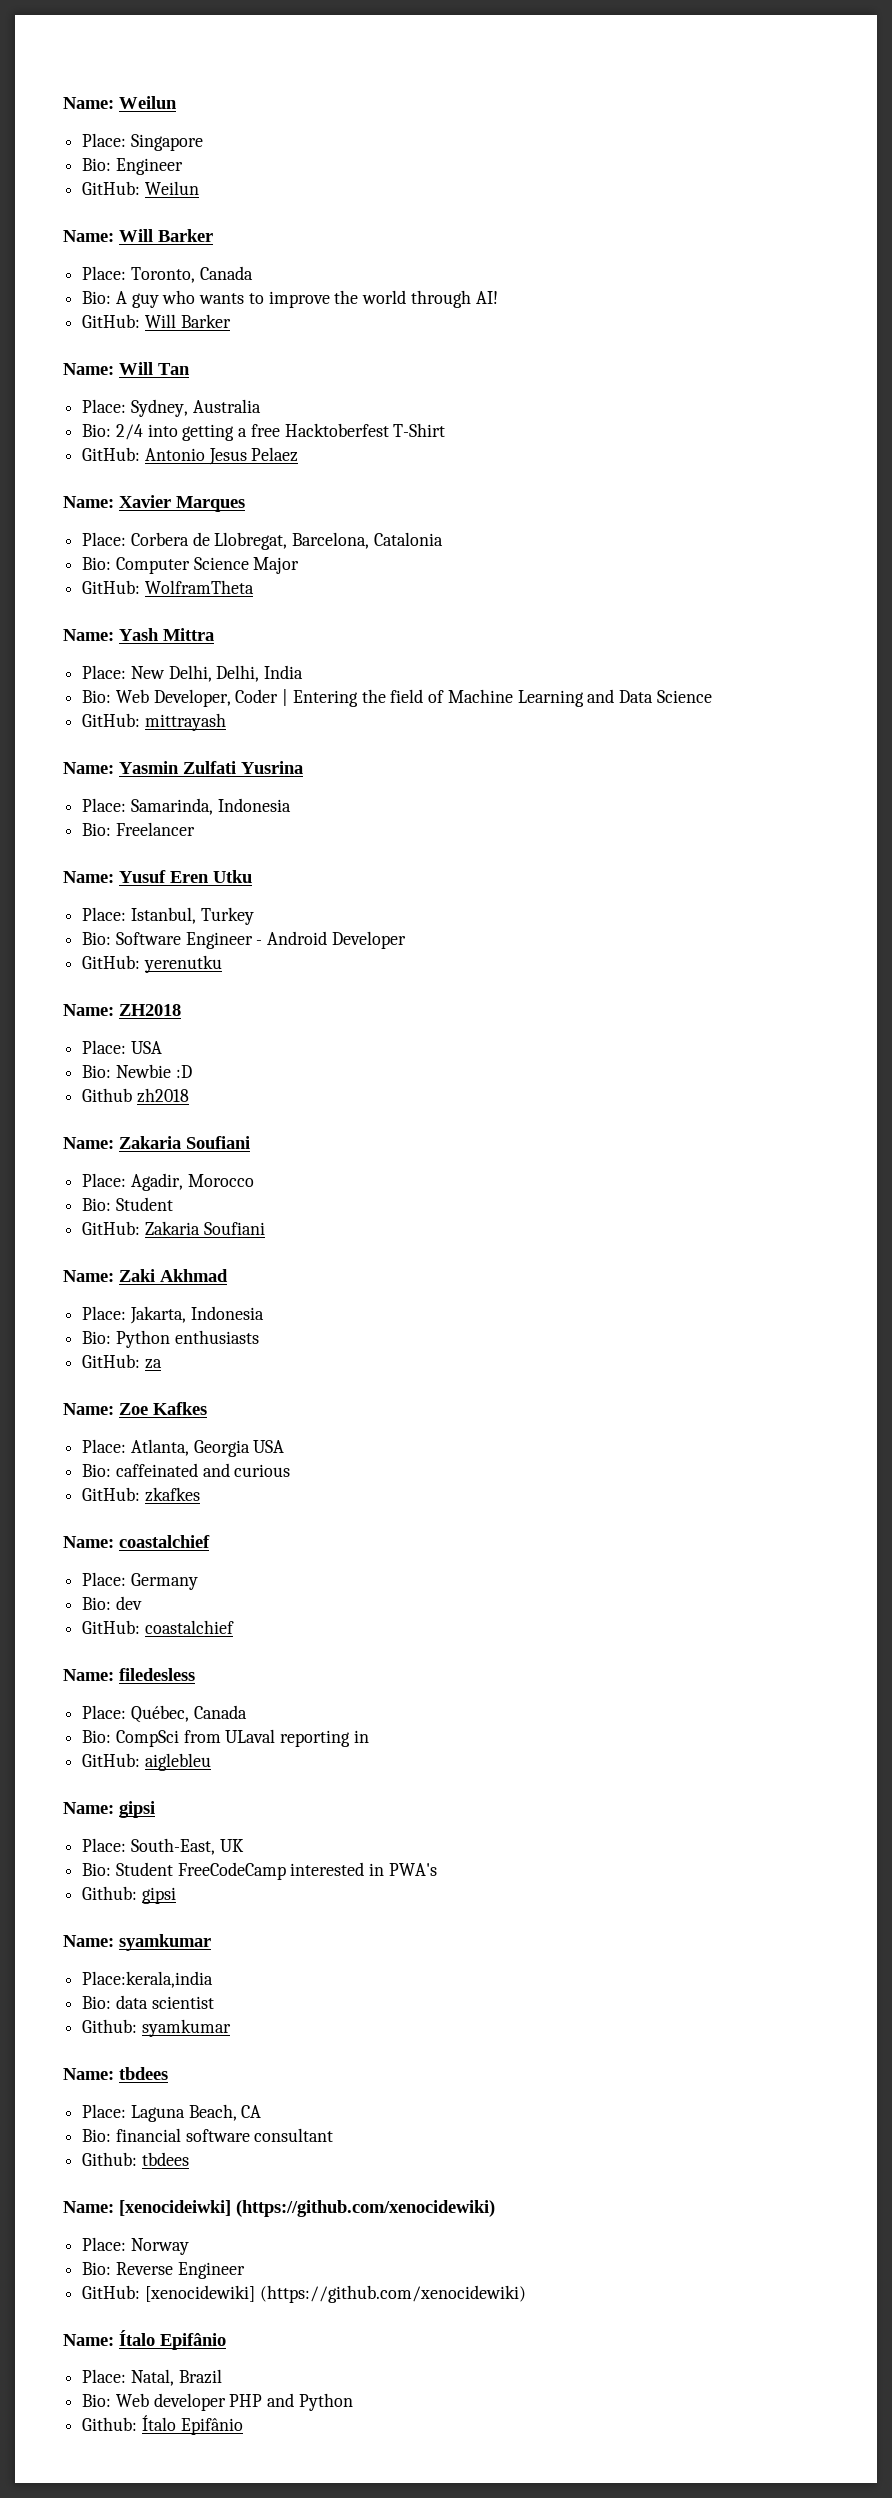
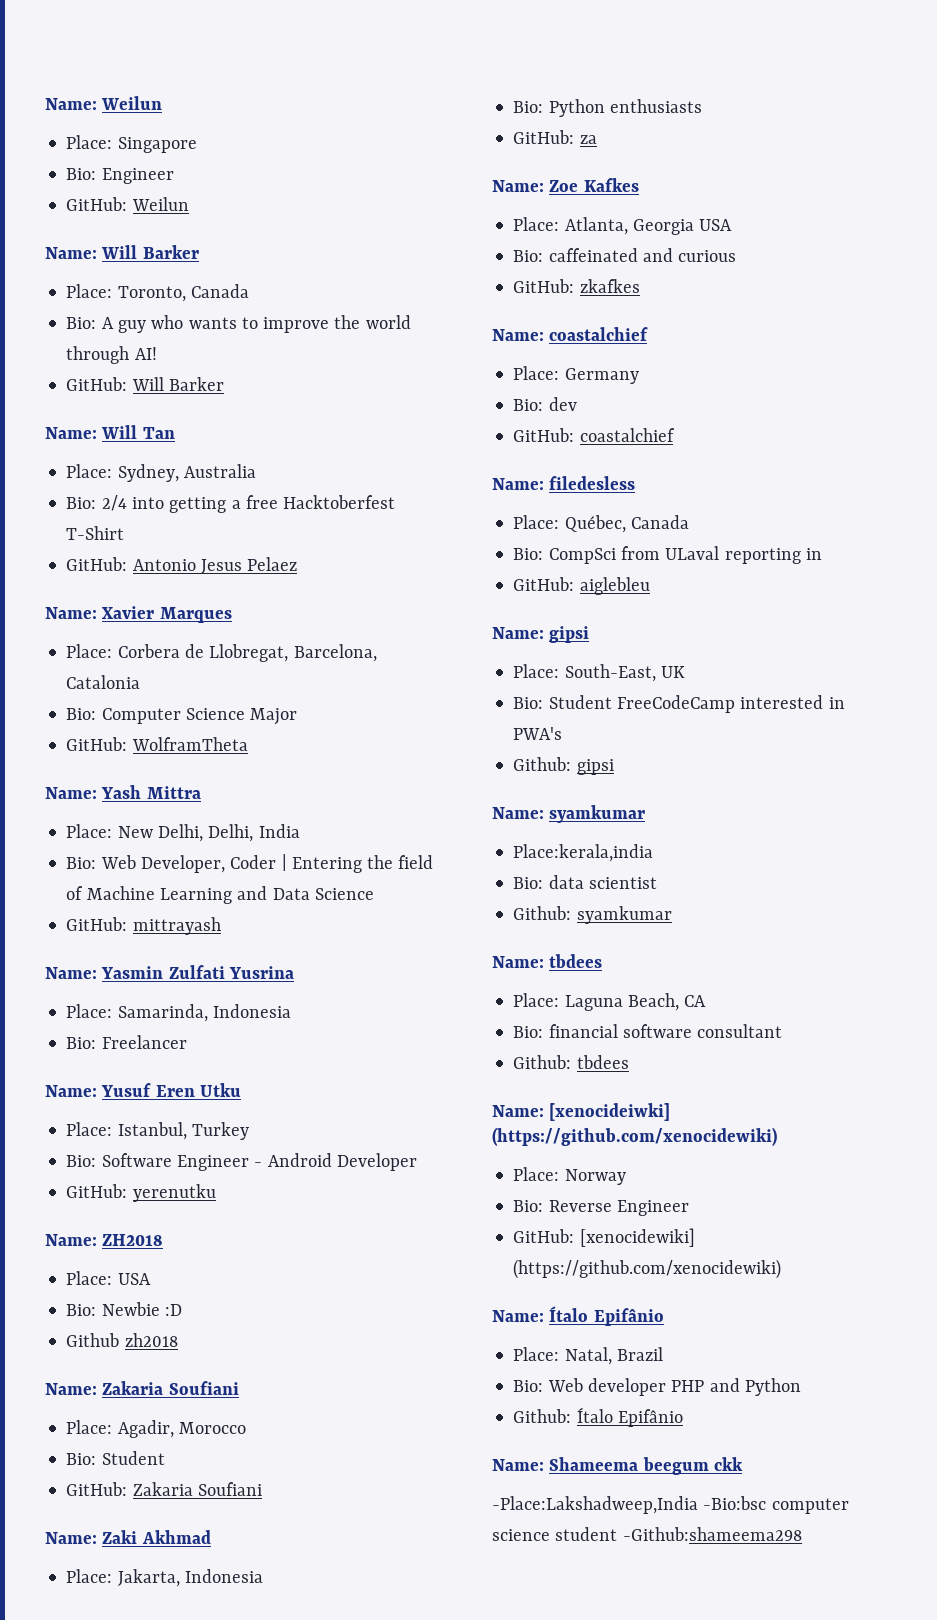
+ Name: Shameema beegum ckk
+ -Place:Lakshadweep,India -Bio:bsc computer science student -Github:shameema298

